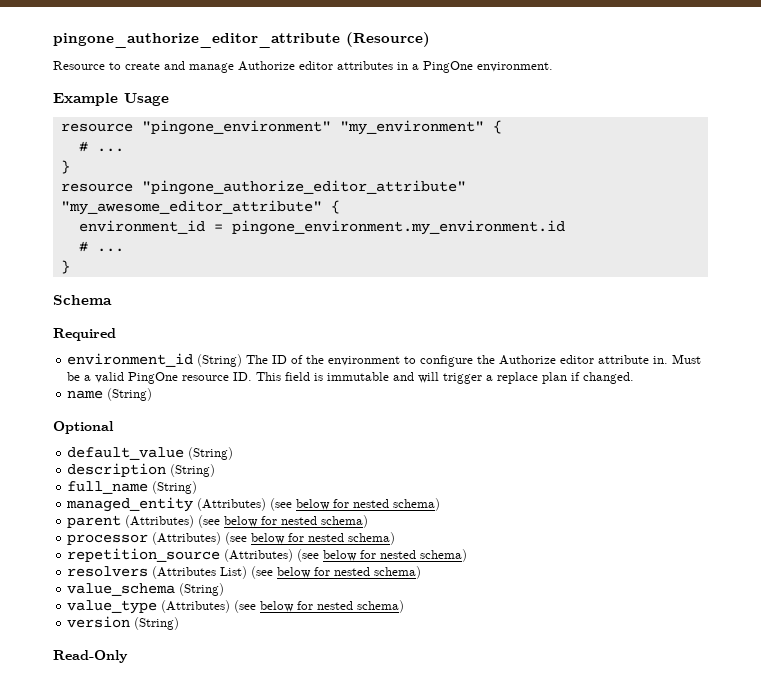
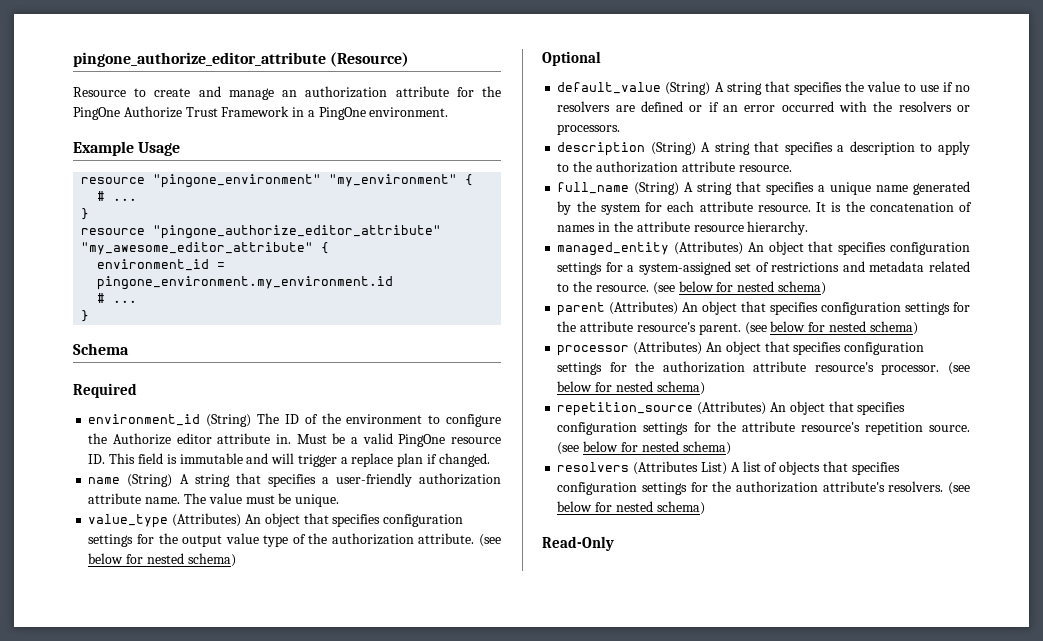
- Resource to create and manage Authorize editor attributes in a PingOne environment.
+ Resource to create and manage an authorization attribute for the PingOne Authorize Trust Framework in a PingOne environment.
- name (String)
+ name (String) A string that specifies a user-friendly authorization attribute name. The value must be unique.
+ value_type (Attributes) An object that specifies configuration settings for the output value type of the authorization attribute. (see below for nested schema)
  Optional
- default_value (String)
- description (String)
- full_name (String)
- managed_entity (Attributes) (see below for nested schema)
+ default_value (String) A string that specifies the value to use if no resolvers are defined or if an error occurred with the resolvers or processors.
+ description (String) A string that specifies a description to apply to the authorization attribute resource.
+ full_name (String) A string that specifies a unique name generated by the system for each attribute resource. It is the concatenation of names in the attribute resource hierarchy.
+ managed_entity (Attributes) An object that specifies configuration settings for a system-assigned set of restrictions and metadata related to the resource. (see below for nested schema)
- parent (Attributes) (see below for nested schema)
+ parent (Attributes) An object that specifies configuration settings for the attribute resource's parent. (see below for nested schema)
- processor (Attributes) (see below for nested schema)
+ processor (Attributes) An object that specifies configuration settings for the authorization attribute resource's processor. (see below for nested schema)
- repetition_source (Attributes) (see below for nested schema)
+ repetition_source (Attributes) An object that specifies configuration settings for the attribute resource's repetition source. (see below for nested schema)
- resolvers (Attributes List) (see below for nested schema)
- value_schema (String)
- value_type (Attributes) (see below for nested schema)
- version (String)
+ resolvers (Attributes List) A list of objects that specifies configuration settings for the authorization attribute's resolvers. (see below for nested schema)

